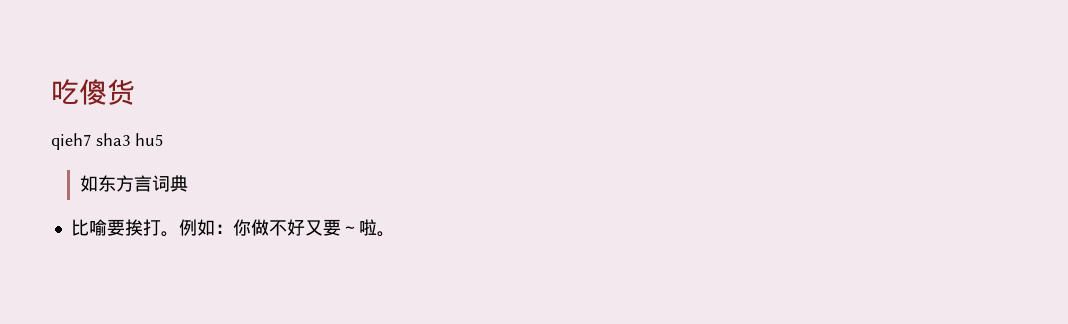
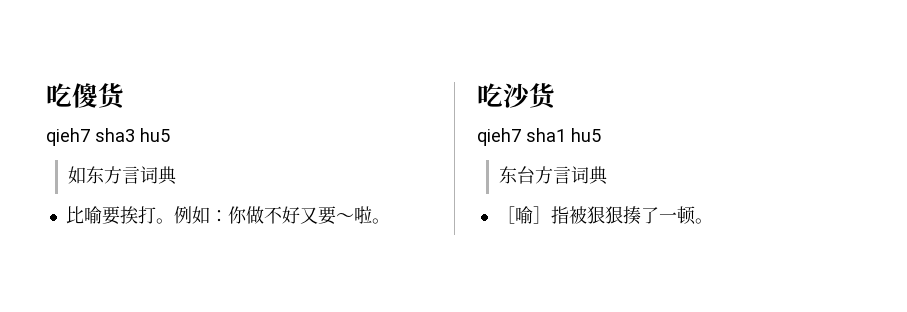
+ 吃沙货
+ qieh7 sha1 hu5
+ 东台方言词典
+ ［喻］指被狠狠揍了一顿。

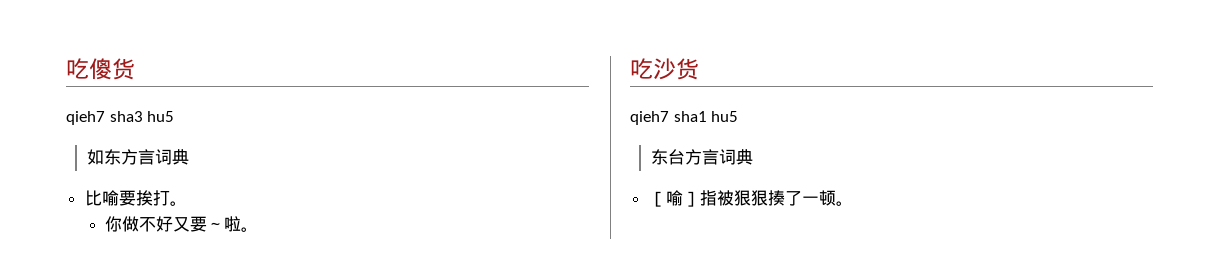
- 比喻要挨打。例如：你做不好又要～啦。
+ 比喻要挨打。
+ 你做不好又要～啦。

